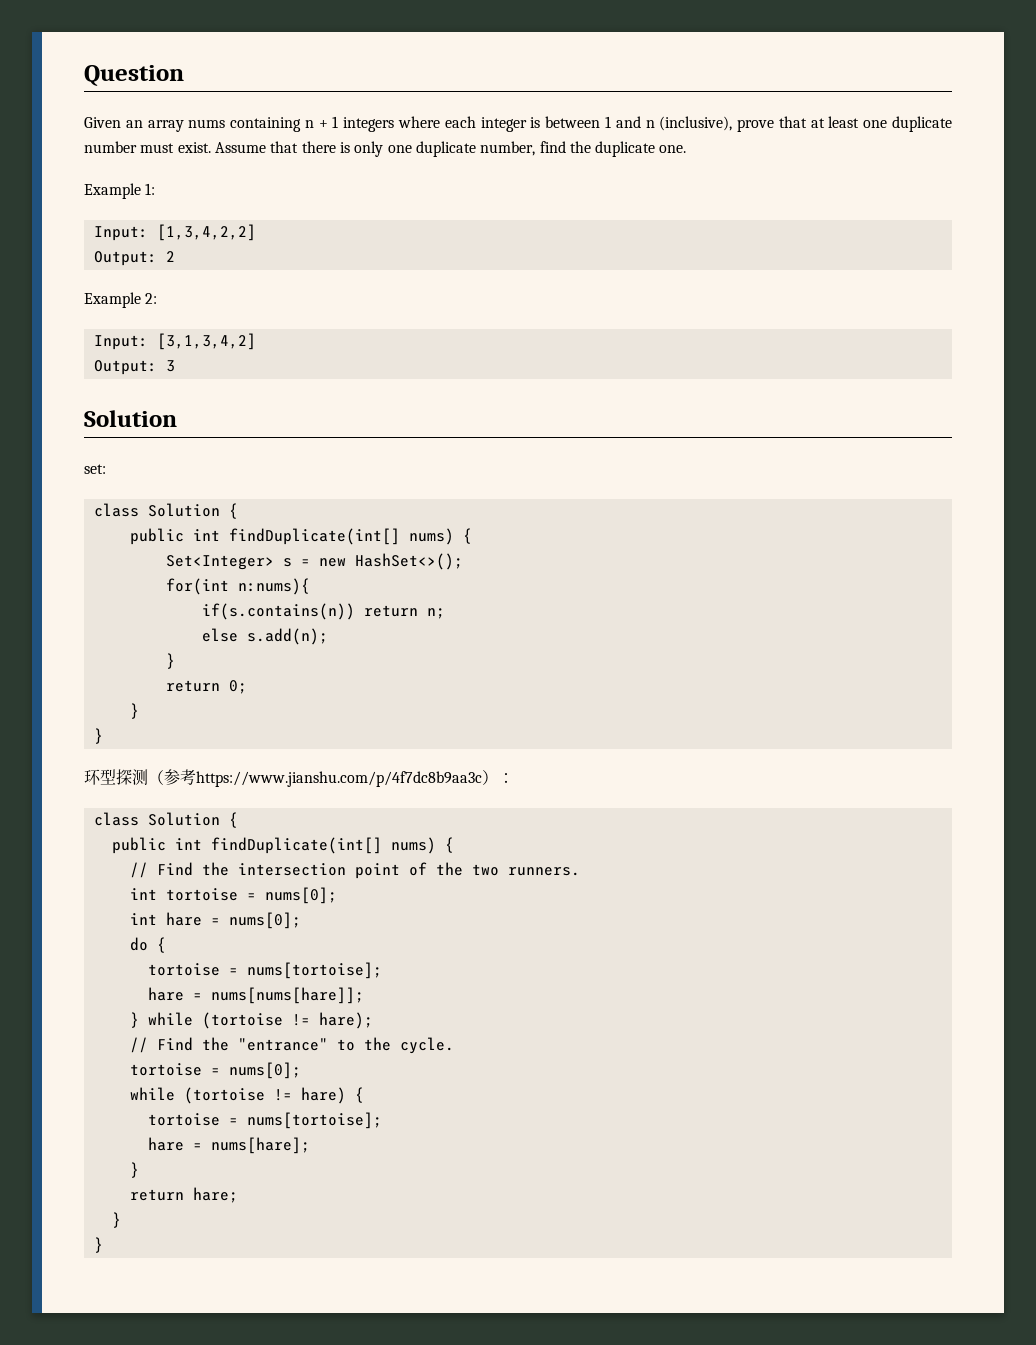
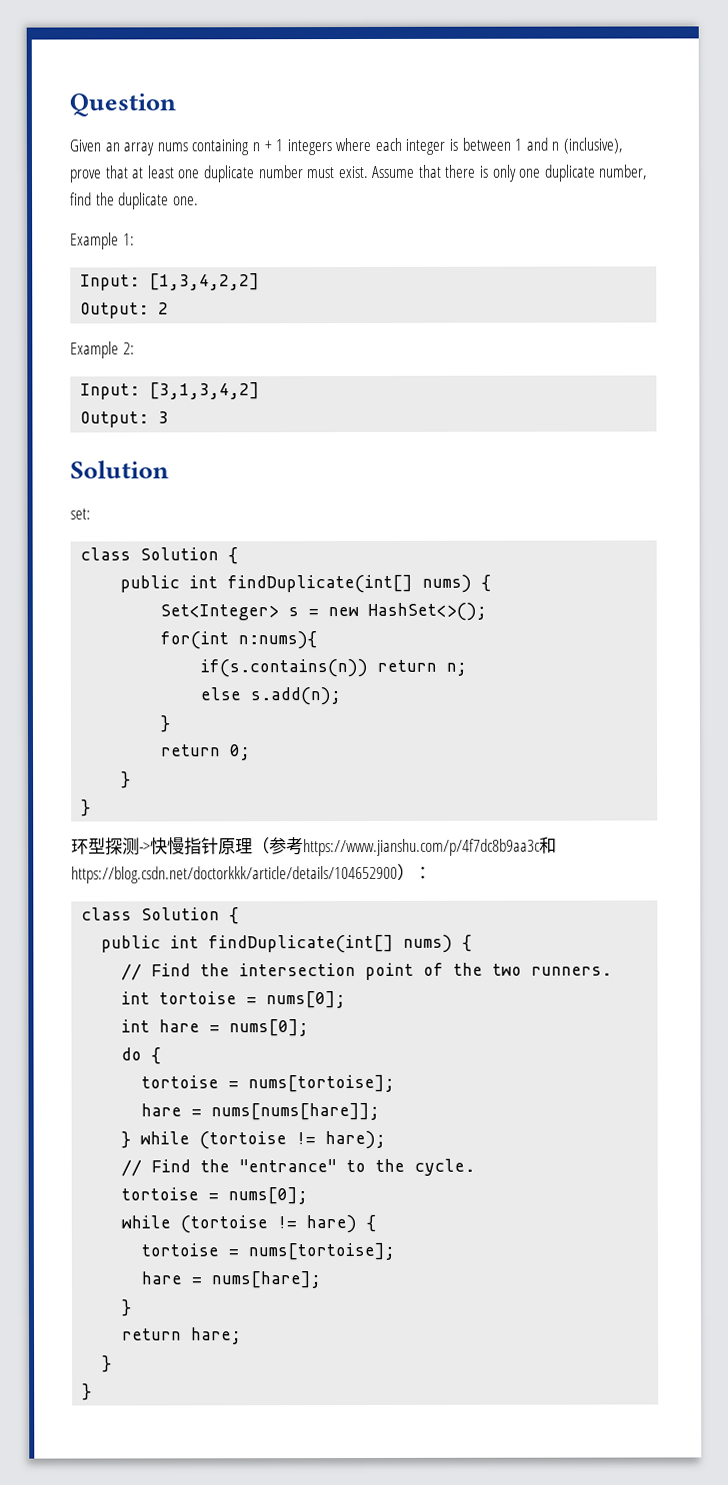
- 环型探测（参考https://www.jianshu.com/p/4f7dc8b9aa3c）：
+ 环型探测->快慢指针原理（参考https://www.jianshu.com/p/4f7dc8b9aa3c和https://blog.csdn.net/doctorkkk/article/details/104652900）：

